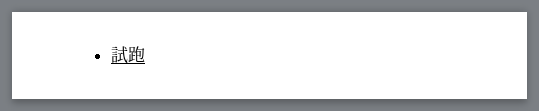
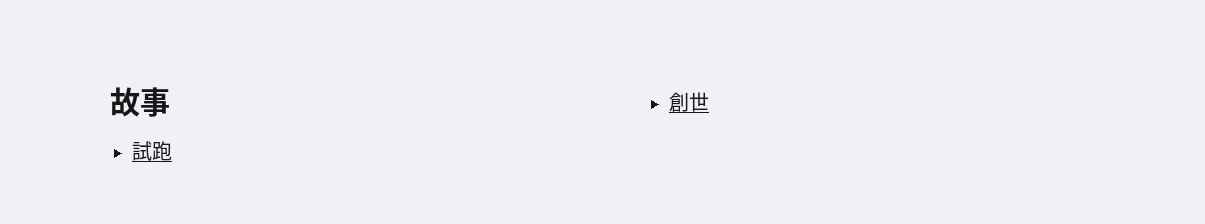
+ 故事
+ 創世

